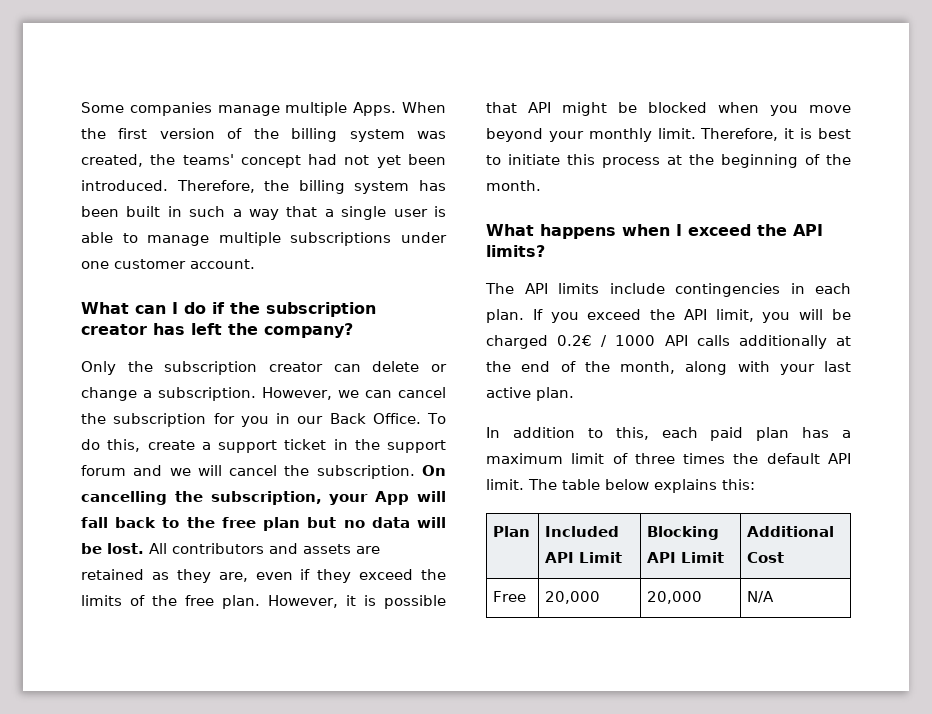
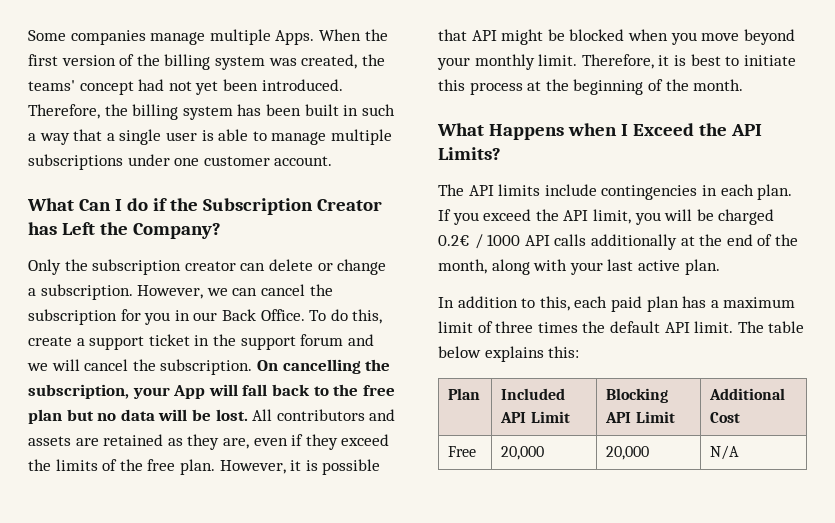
- What can I do if the subscription creator has left the company?
+ What Can I do if the Subscription Creator has Left the Company?
- What happens when I exceed the API limits?
+ What Happens when I Exceed the API Limits?

